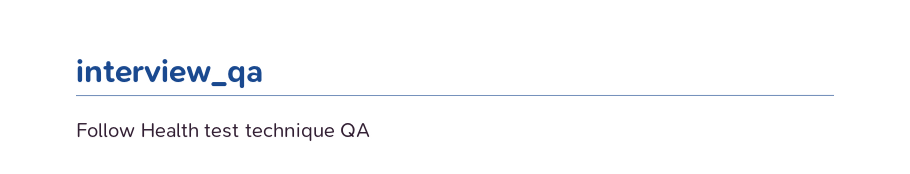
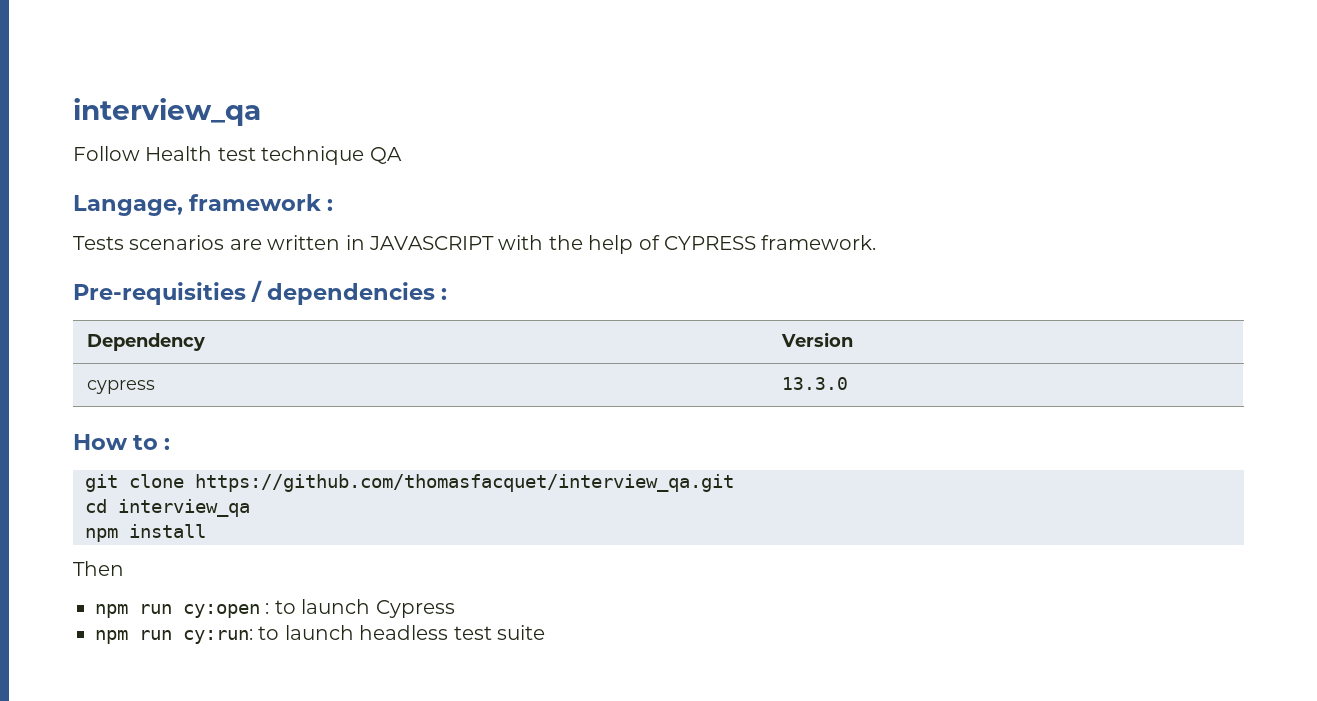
+ Langage, framework :
+ Tests scenarios are written in JAVASCRIPT with the help of CYPRESS framework.
+ Pre-requisities / dependencies :
+ Dependency | Version
+ cypress | 13.3.0
+ How to :
+ git clone https://github.com/thomasfacquet/interview_qa.git
+ cd interview_qa
+ npm install
+ Then
+ npm run cy:open : to launch Cypress
+ npm run cy:run: to launch headless test suite

